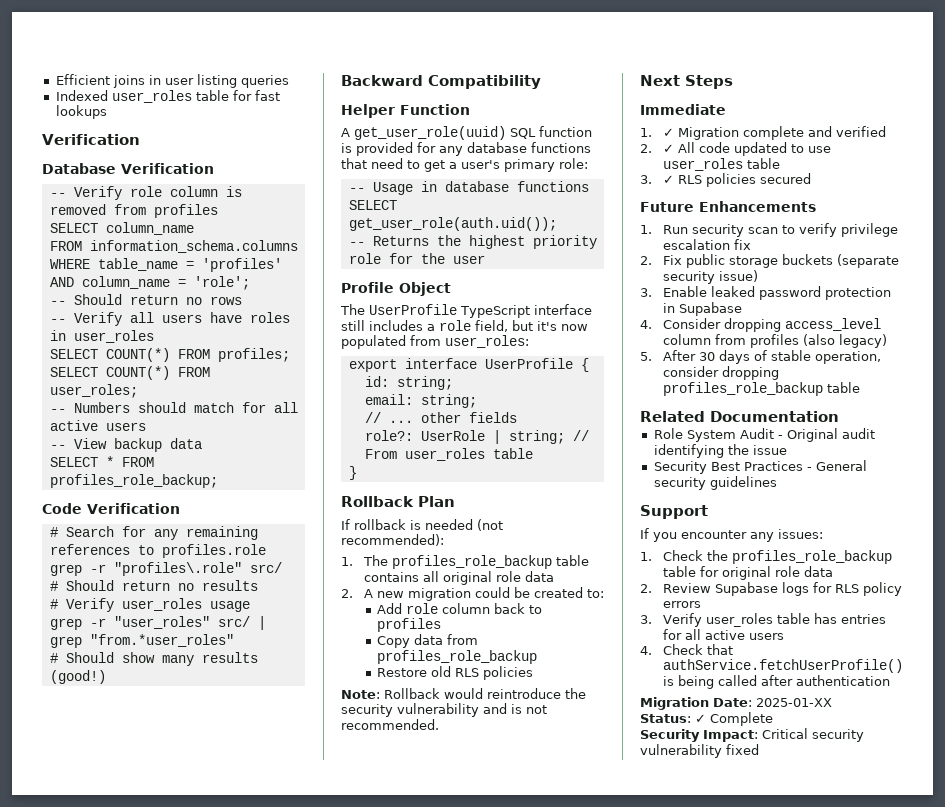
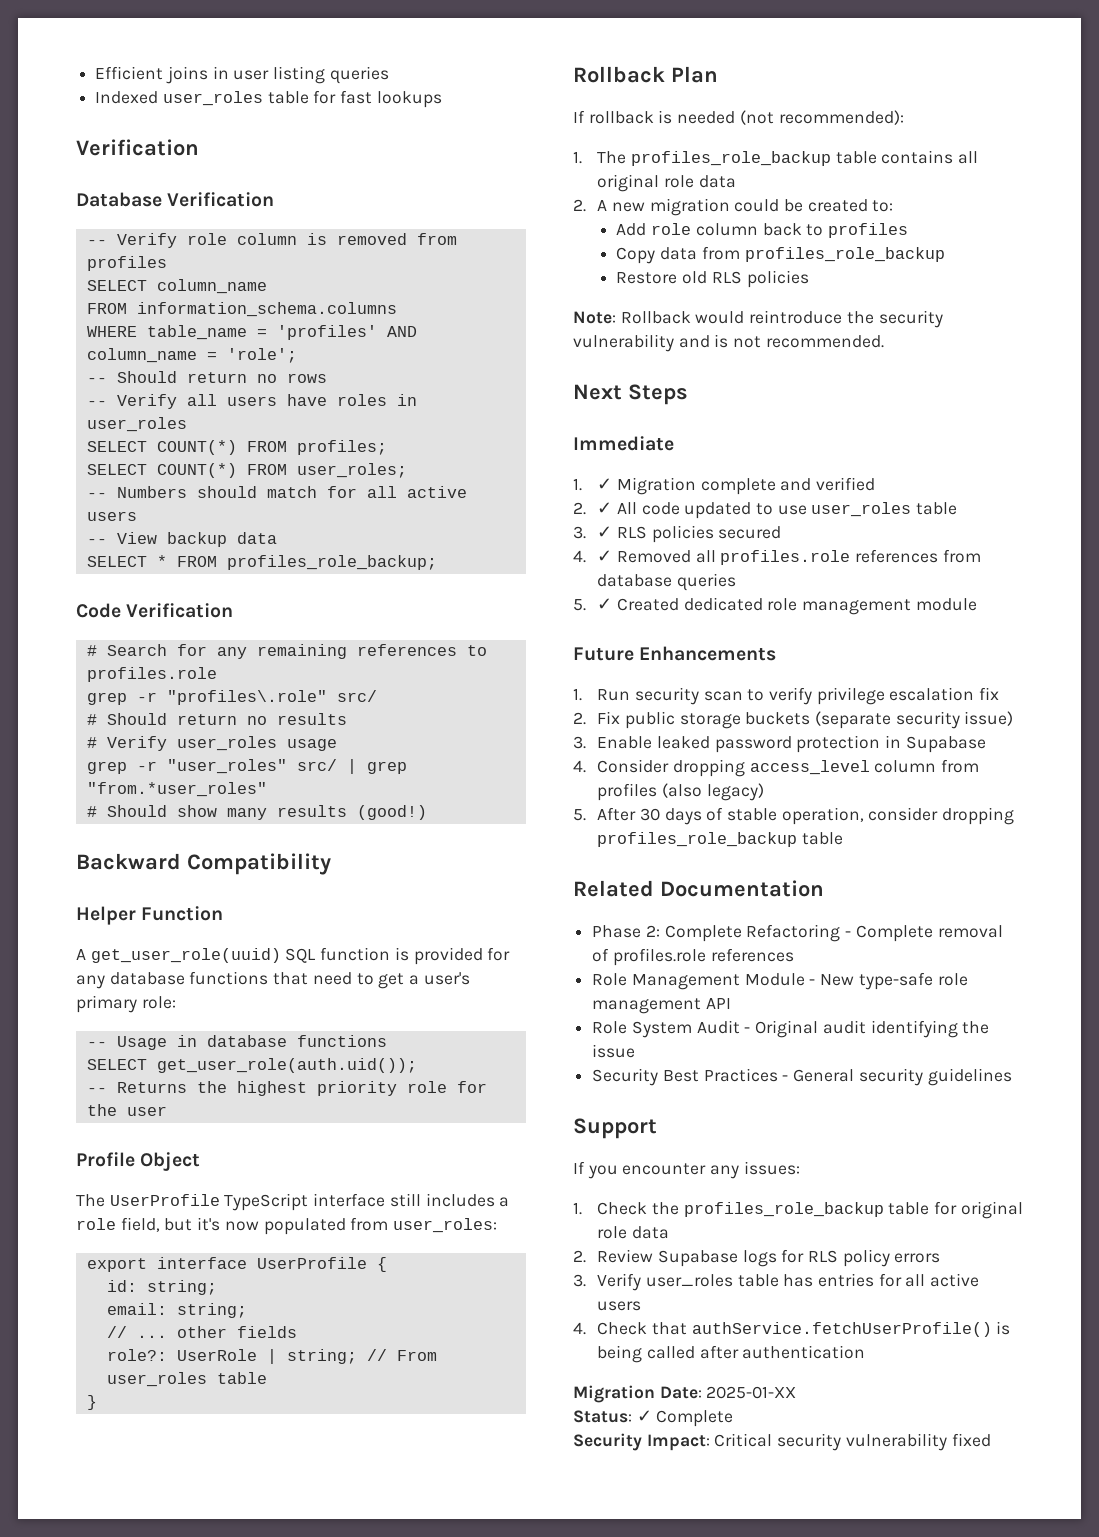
+ 4. ✓ Removed all profiles.role references from database queries
+ 5. ✓ Created dedicated role management module
+ Phase 2: Complete Refactoring - Complete removal of profiles.role references
+ Role Management Module - New type-safe role management API

